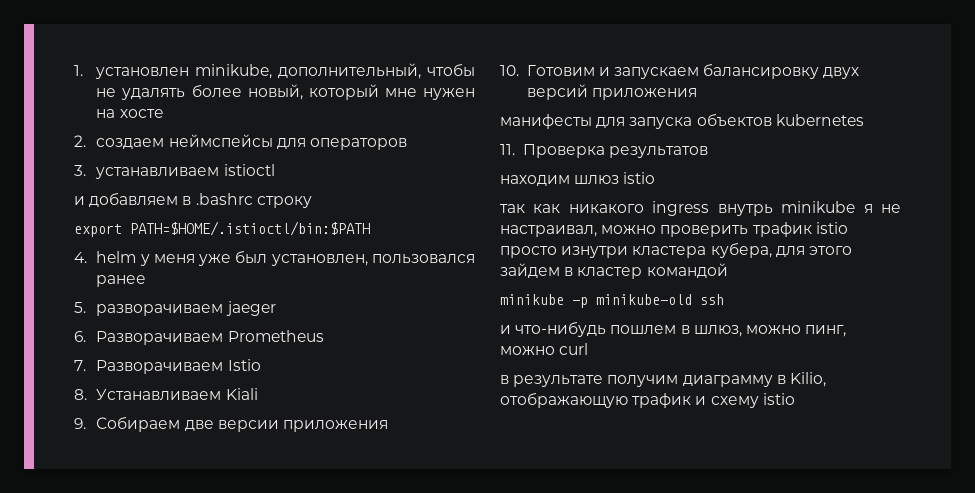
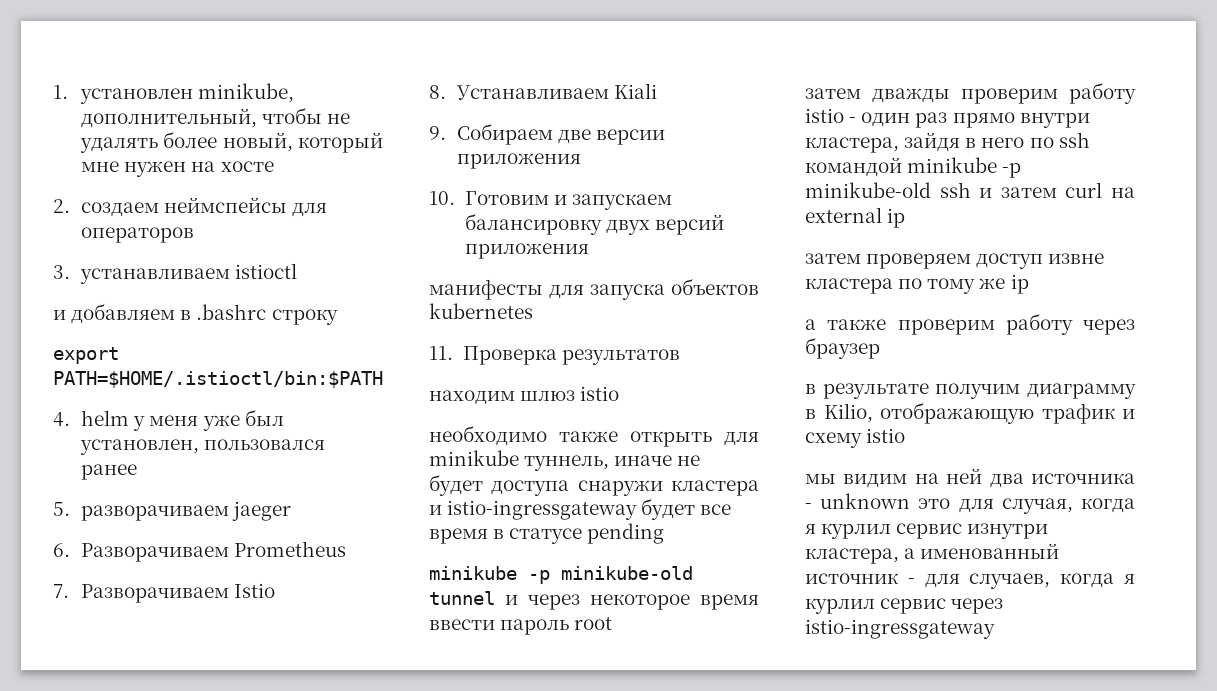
- так как никакого ingress внутрь minikube я не настраивал, можно проверить трафик istio просто изнутри кластера кубера, для этого зайдем в кластер командой
- minikube -p minikube-old ssh
- и что-нибудь пошлем в шлюз, можно пинг, можно curl
+ необходимо также открыть для minikube туннель, иначе не будет доступа снаружи кластера и istio-ingressgateway будет все время в статусе pending
+ minikube -p minikube-old tunnel и через некоторое время ввести пароль root
+ затем дважды проверим работу istio - один раз прямо внутри кластера, зайдя в него по ssh командой minikube -p minikube-old ssh и затем curl на external ip
+ затем проверяем доступ извне кластера по тому же ip
+ а также проверим работу через браузер
+ мы видим на ней два источника - unknown это для случая, когда я курлил сервис изнутри кластера, а именованный источник - для случаев, когда я курлил сервис через istio-ingressgateway

